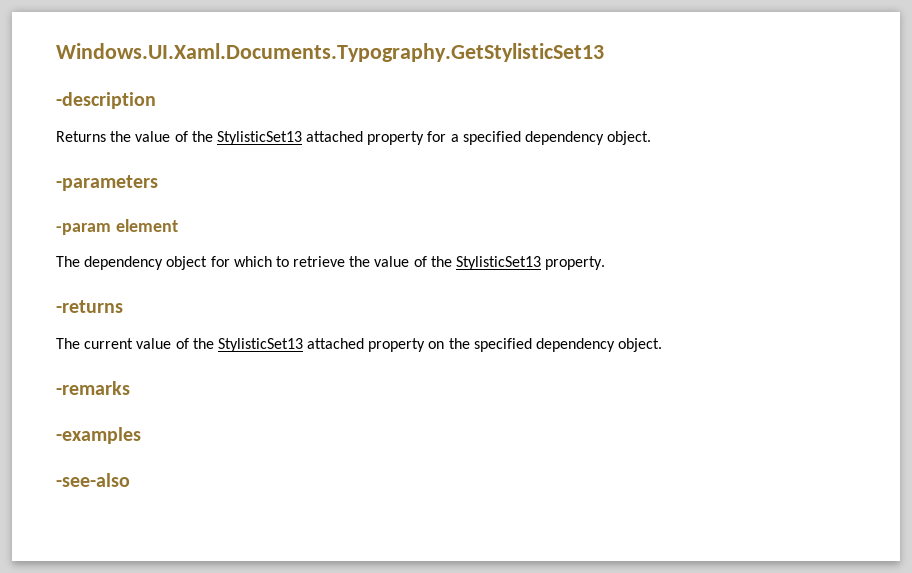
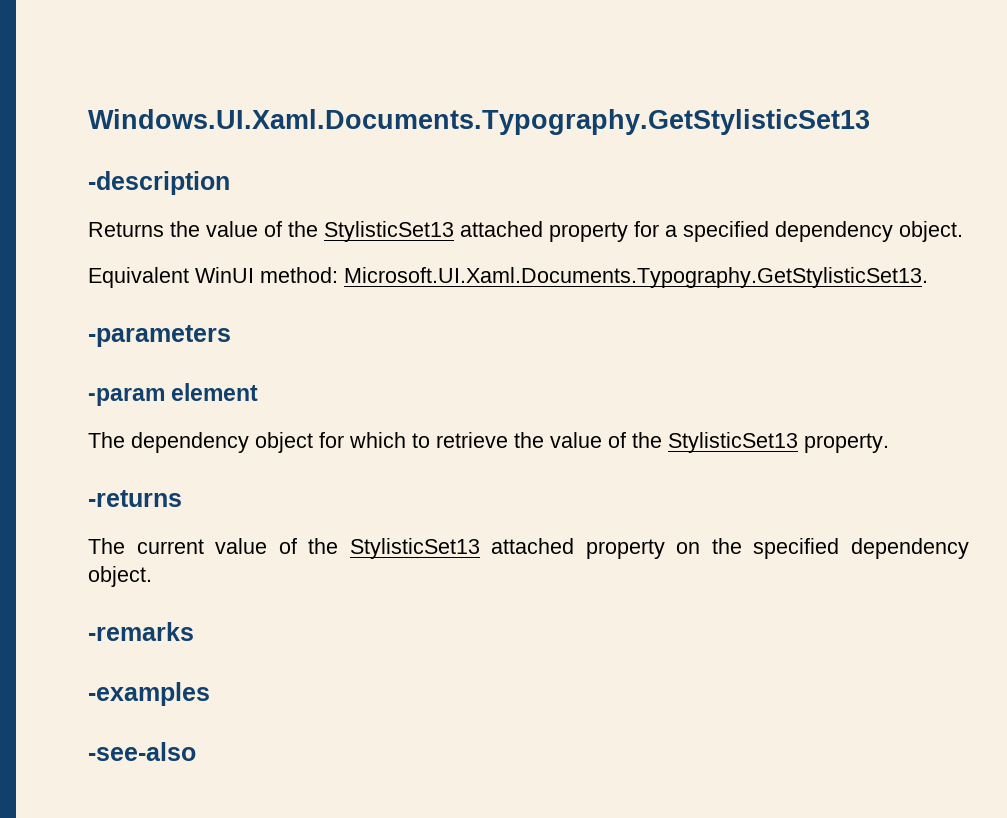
+ Equivalent WinUI method: Microsoft.UI.Xaml.Documents.Typography.GetStylisticSet13.

